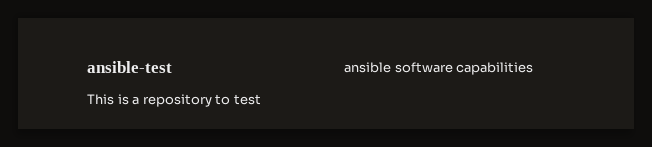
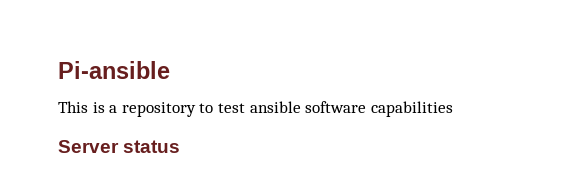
- ansible-test
+ Pi-ansible
+ Server status

